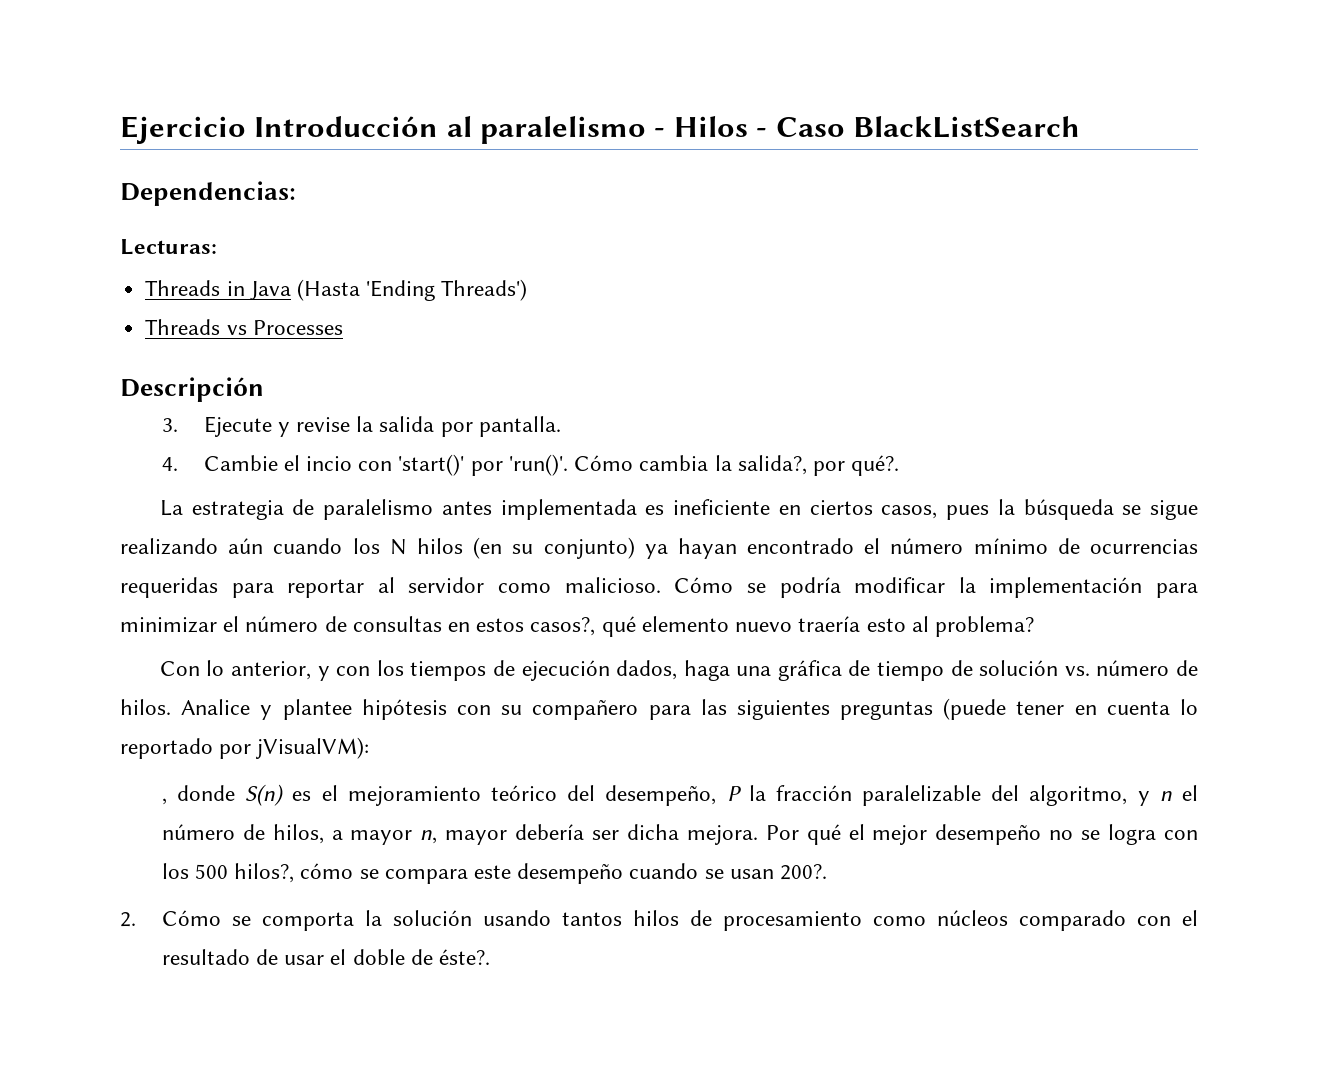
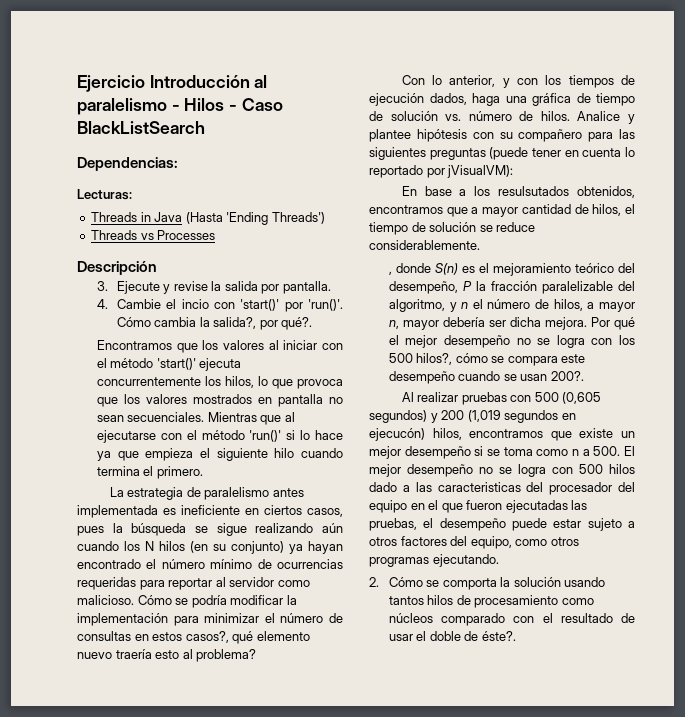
+ Encontramos que los valores al iniciar con el método 'start()' ejecuta concurrentemente los hilos, lo que provoca que los valores mostrados en pantalla no sean secuenciales. Mientras que al ejecutarse con el método 'run()' si lo hace ya que empieza el siguiente hilo cuando termina el primero.
+ En base a los resulsutados obtenidos, encontramos que a mayor cantidad de hilos, el tiempo de solución se reduce considerablemente.
+ Al realizar pruebas con 500 (0,605 segundos) y 200 (1,019 segundos en ejecucón) hilos, encontramos que existe un mejor desempeño si se toma como n a 500. El mejor desempeño no se logra con 500 hilos dado a las caracteristicas del procesador del equipo en el que fueron ejecutadas las pruebas, el desempeño puede estar sujeto a otros factores del equipo, como otros programas ejecutando.

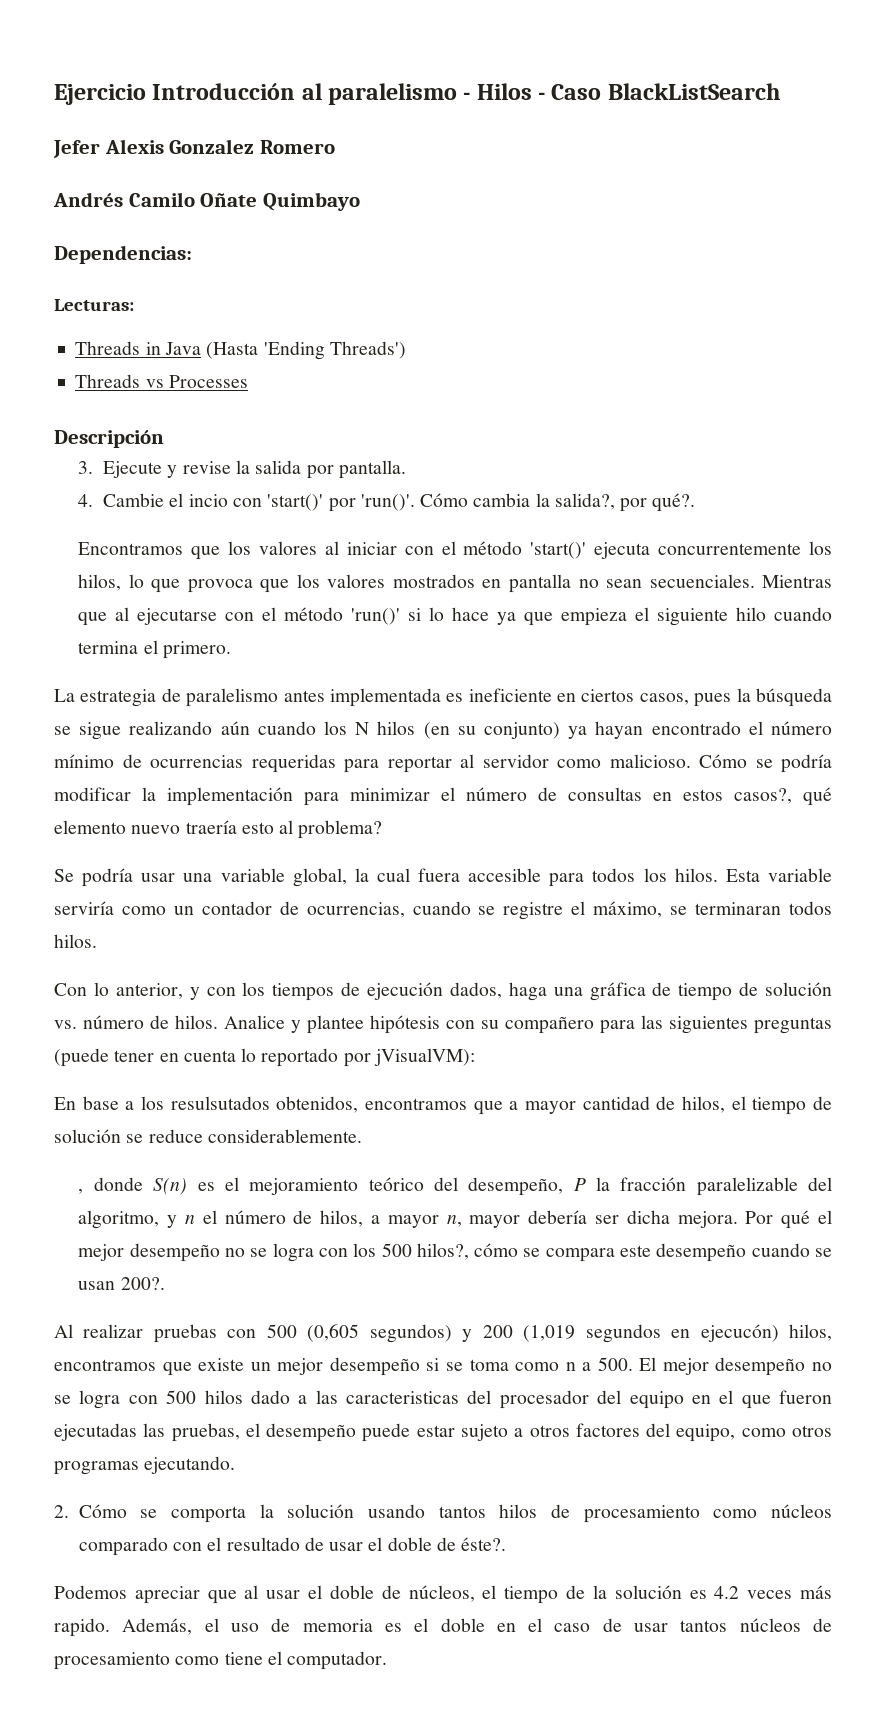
+ Jefer Alexis Gonzalez Romero
+ Andrés Camilo Oñate Quimbayo
+ Se podría usar una variable global, la cual fuera accesible para todos los hilos. Esta variable serviría como un contador de ocurrencias, cuando se registre el máximo, se terminaran todos hilos.
+ Podemos apreciar que al usar el doble de núcleos, el tiempo de la solución es 4.2 veces más rapido. Además, el uso de memoria es el doble en el caso de usar tantos núcleos de procesamiento como tiene el computador.

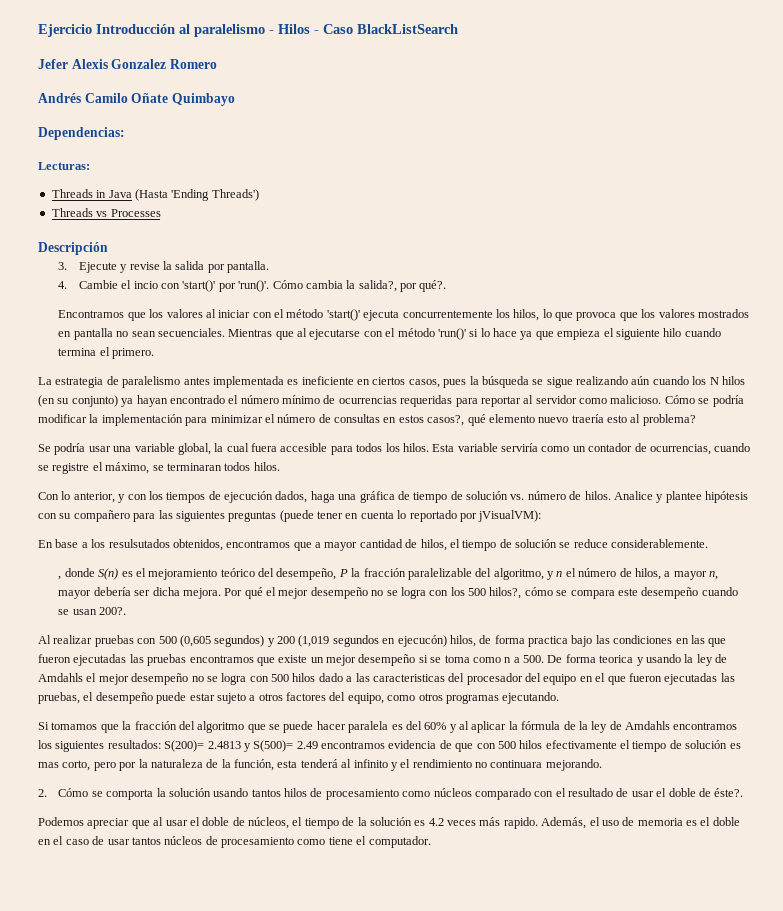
- Al realizar pruebas con 500 (0,605 segundos) y 200 (1,019 segundos en ejecucón) hilos, encontramos que existe un mejor desempeño si se toma como n a 500. El mejor desempeño no se logra con 500 hilos dado a las caracteristicas del procesador del equipo en el que fueron ejecutadas las pruebas, el desempeño puede estar sujeto a otros factores del equipo, como otros programas ejecutando.
+ Al realizar pruebas con 500 (0,605 segundos) y 200 (1,019 segundos en ejecucón) hilos, de forma practica bajo las condiciones en las que fueron ejecutadas las pruebas encontramos que existe un mejor desempeño si se toma como n a 500. De forma teorica y usando la ley de Amdahls el mejor desempeño no se logra con 500 hilos dado a las caracteristicas del procesador del equipo en el que fueron ejecutadas las pruebas, el desempeño puede estar sujeto a otros factores del equipo, como otros programas ejecutando.
+ Si tomamos que la fracción del algoritmo que se puede hacer paralela es del 60% y al aplicar la fórmula de la ley de Amdahls encontramos los siguientes resultados: S(200)= 2.4813 y S(500)= 2.49 encontramos evidencia de que con 500 hilos efectivamente el tiempo de solución es mas corto, pero por la naturaleza de la función, esta tenderá al infinito y el rendimiento no continuara mejorando.

